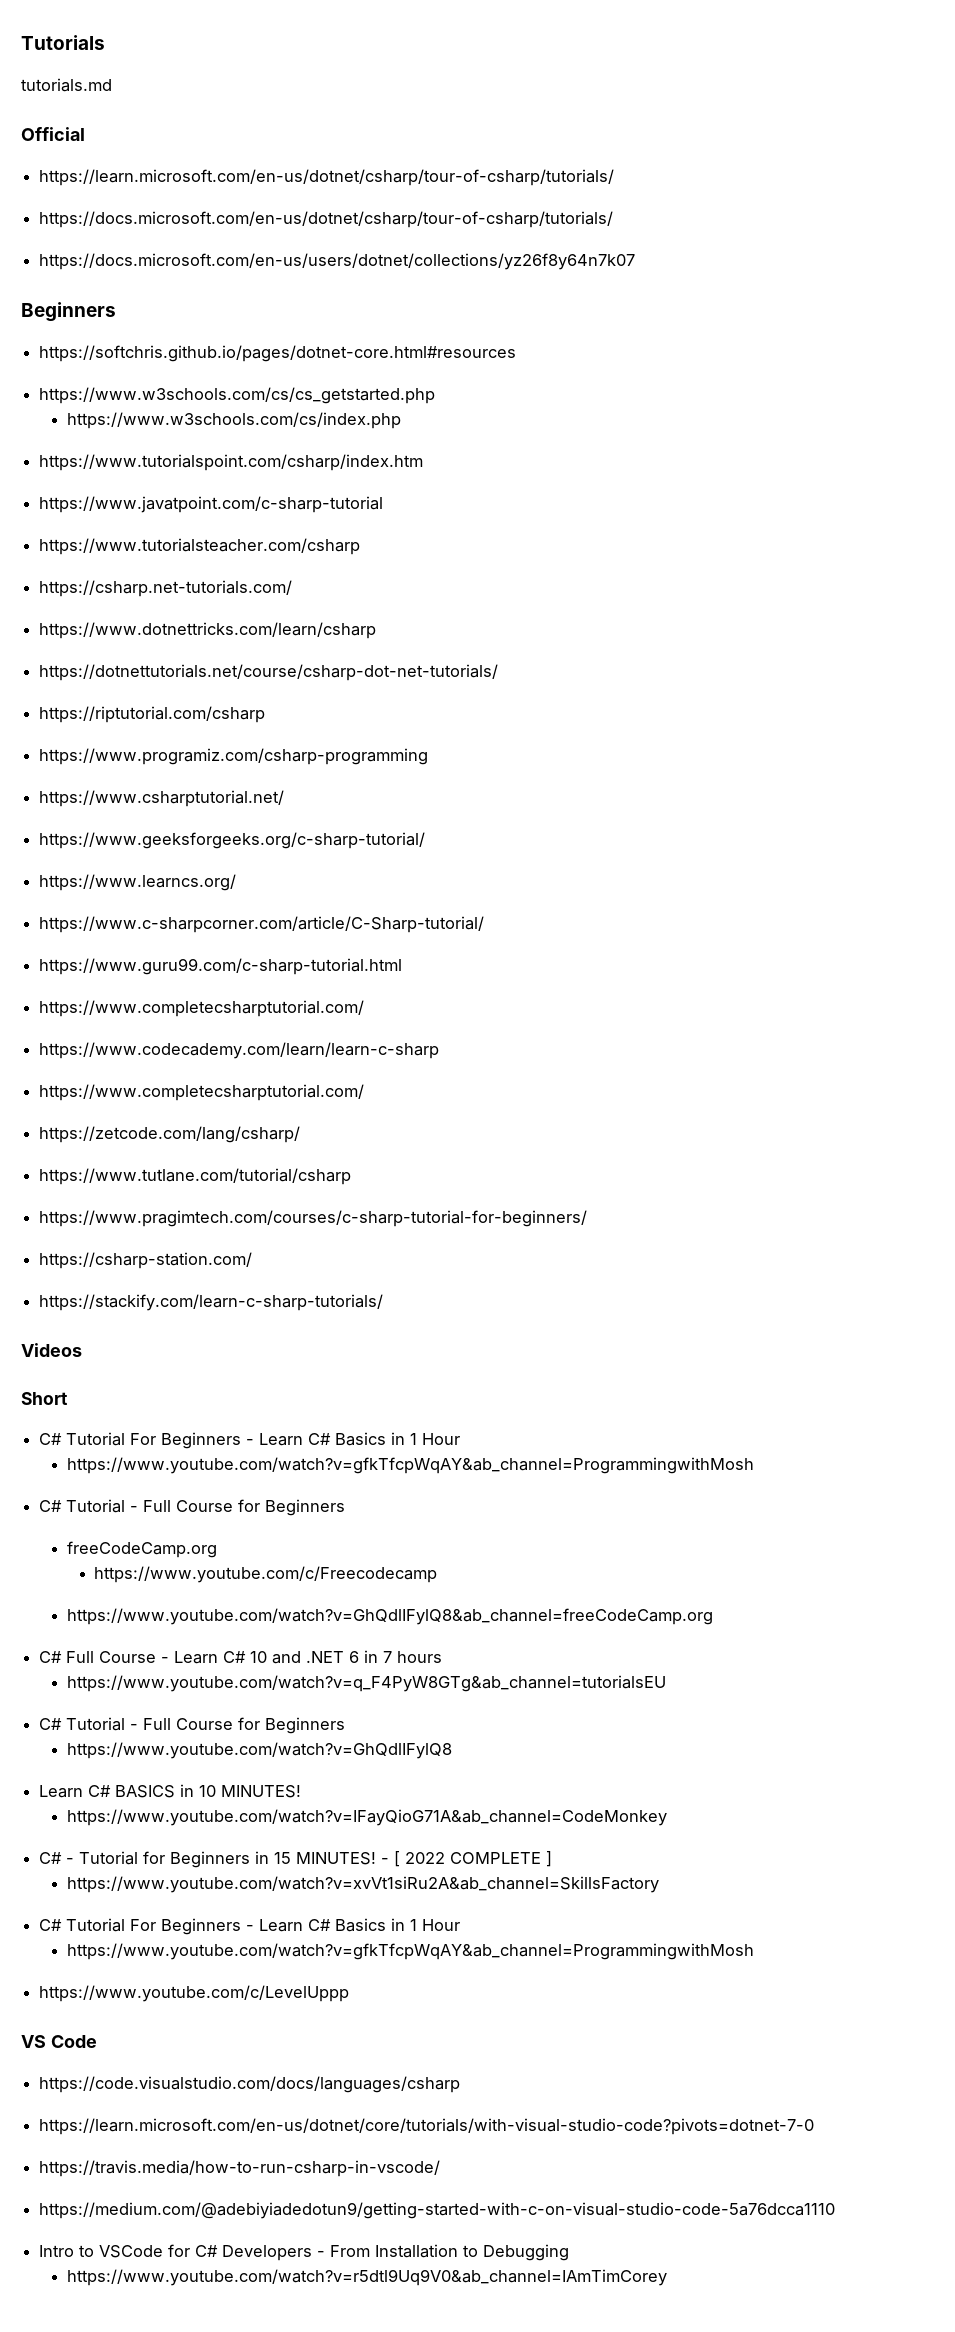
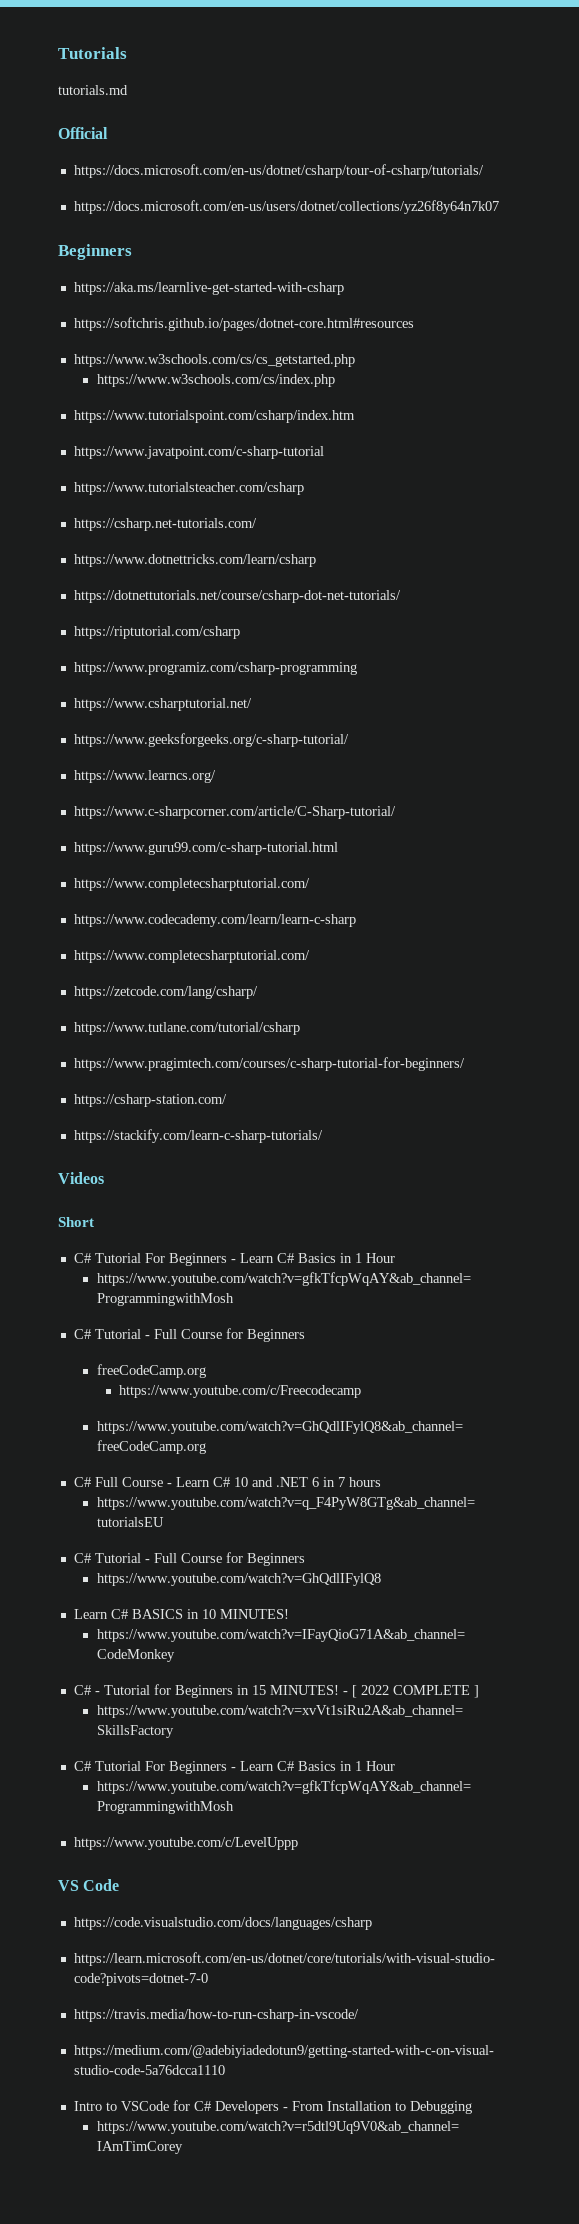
- https://learn.microsoft.com/en-us/dotnet/csharp/tour-of-csharp/tutorials/
+ https://aka.ms/learnlive-get-started-with-csharp

